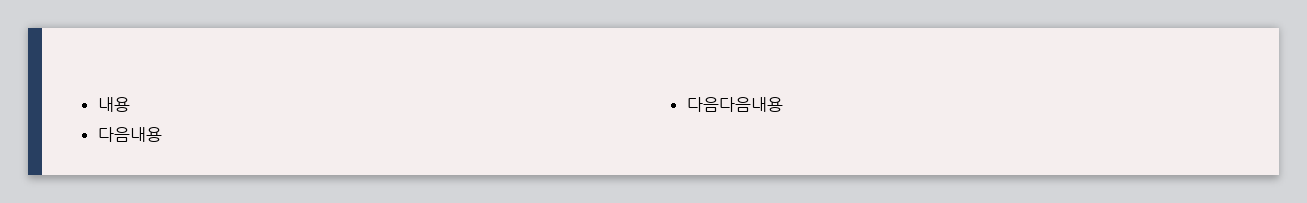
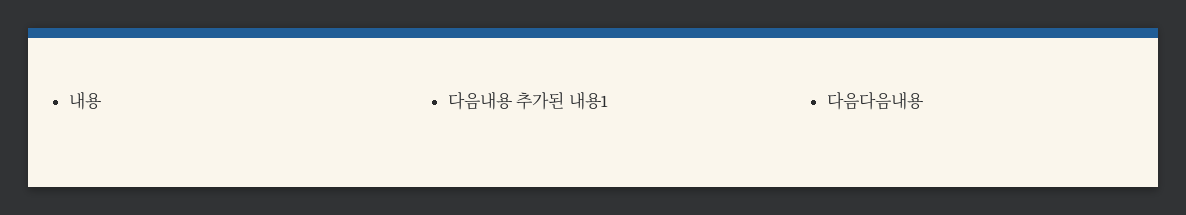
- 다음내용
+ 다음내용 추가된 내용1

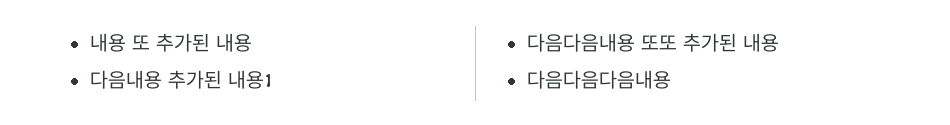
- 내용
+ 내용 또 추가된 내용
- 다음다음내용
+ 다음다음내용 또또 추가된 내용
+ 다음다음다음내용

